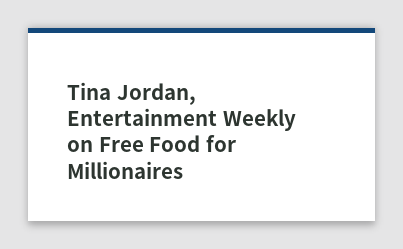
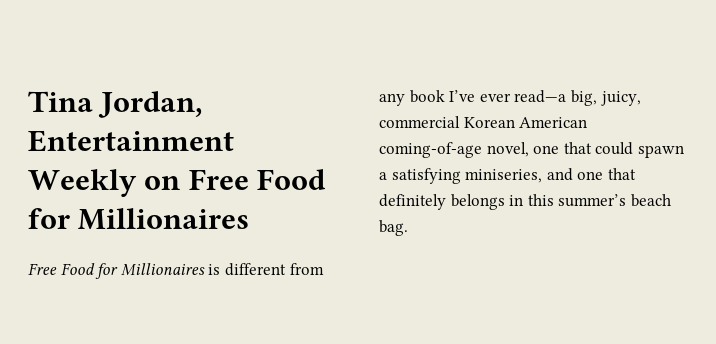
+ Free Food for Millionaires is different from any book I’ve ever read—a big, juicy, commercial Korean American coming-of-age novel, one that could spawn a satisfying miniseries, and one that definitely belongs in this summer’s beach bag.

